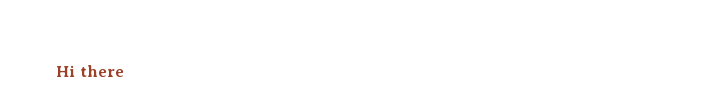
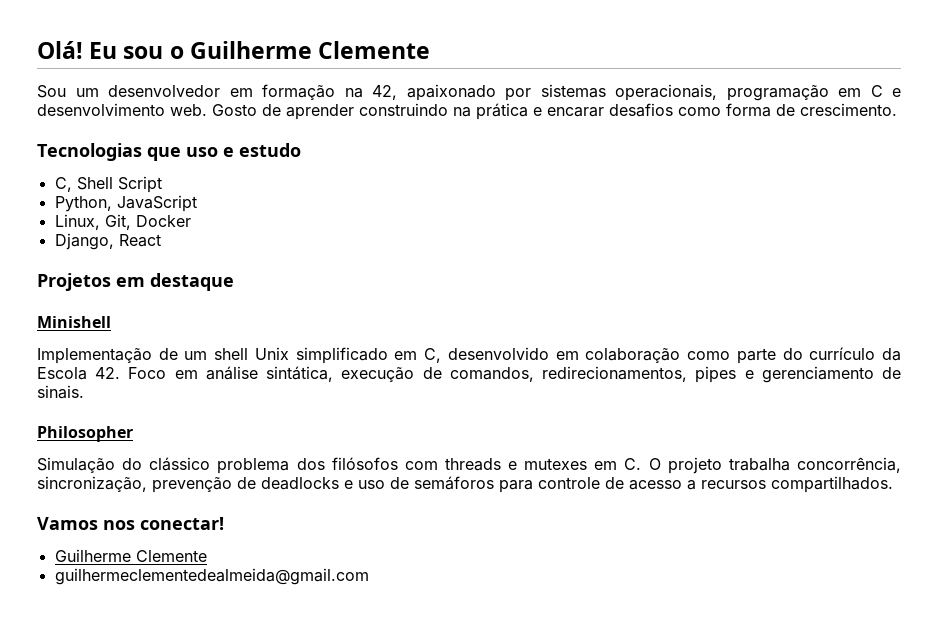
- Hi there
+ Olá! Eu sou o Guilherme Clemente
+ Sou um desenvolvedor em formação na 42, apaixonado por sistemas operacionais, programação em C e desenvolvimento web. Gosto de aprender construindo na prática e encarar desafios como forma de crescimento.
+ Tecnologias que uso e estudo
+ C, Shell Script
+ Python, JavaScript
+ Linux, Git, Docker
+ Django, React
+ Projetos em destaque
+ Minishell
+ Implementação de um shell Unix simplificado em C, desenvolvido em colaboração como parte do currículo da Escola 42. Foco em análise sintática, execução de comandos, redirecionamentos, pipes e gerenciamento de sinais.
+ Philosopher
+ Simulação do clássico problema dos filósofos com threads e mutexes em C. O projeto trabalha concorrência, sincronização, prevenção de deadlocks e uso de semáforos para controle de acesso a recursos compartilhados.
+ Vamos nos conectar!
+ Guilherme Clemente
+ guilhermeclementedealmeida@gmail.com

